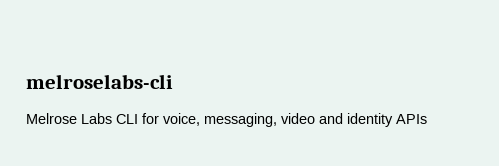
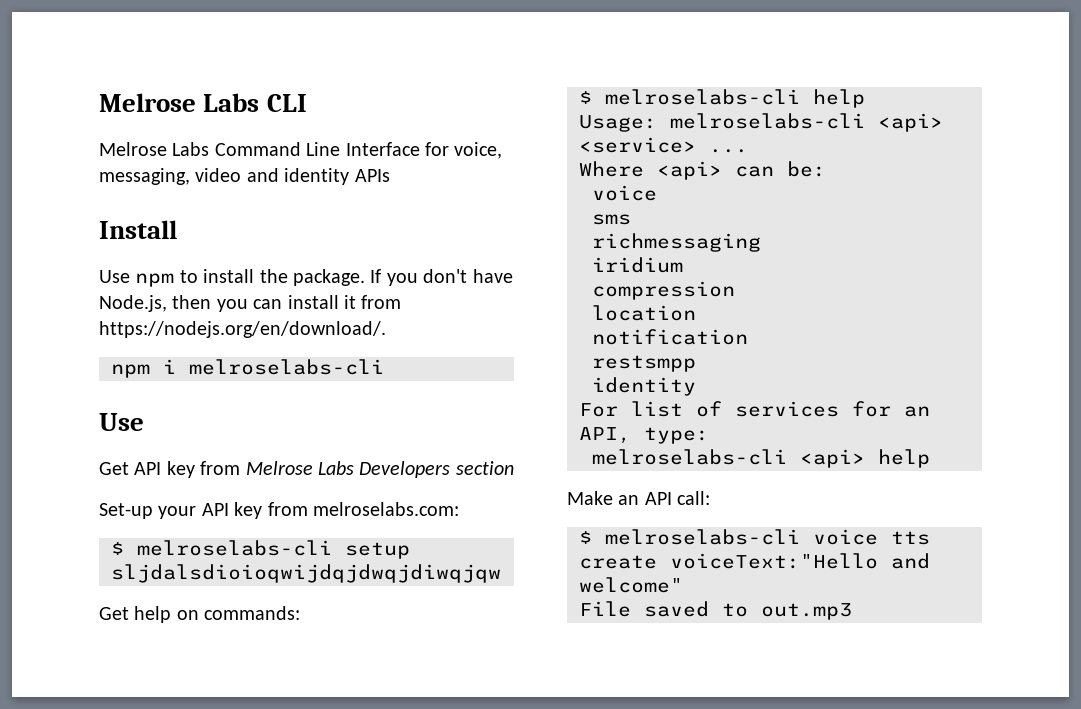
- melroselabs-cli
- Melrose Labs CLI for voice, messaging, video and identity APIs
+ Melrose Labs CLI
+ Melrose Labs Command Line Interface for voice, messaging, video and identity APIs
+ Install
+ Use npm to install the package. If you don't have Node.js, then you can install it from https://nodejs.org/en/download/.
+ npm i melroselabs-cli
+ Use
+ Get API key from Melrose Labs Developers section
+ Set-up your API key from melroselabs.com:
+ $ melroselabs-cli setup sljdalsdioioqwijdqjdwqjdiwqjqw
+ Get help on commands:
+ $ melroselabs-cli help
+ Usage: melroselabs-cli <api> <service> ...
+ Where <api> can be:
+ voice
+ sms
+ richmessaging
+ iridium
+ compression
+ location
+ notification
+ restsmpp
+ identity
+ For list of services for an API, type:
+ melroselabs-cli <api> help
+ Make an API call:
+ $ melroselabs-cli voice tts create voiceText:"Hello and welcome"
+ File saved to out.mp3

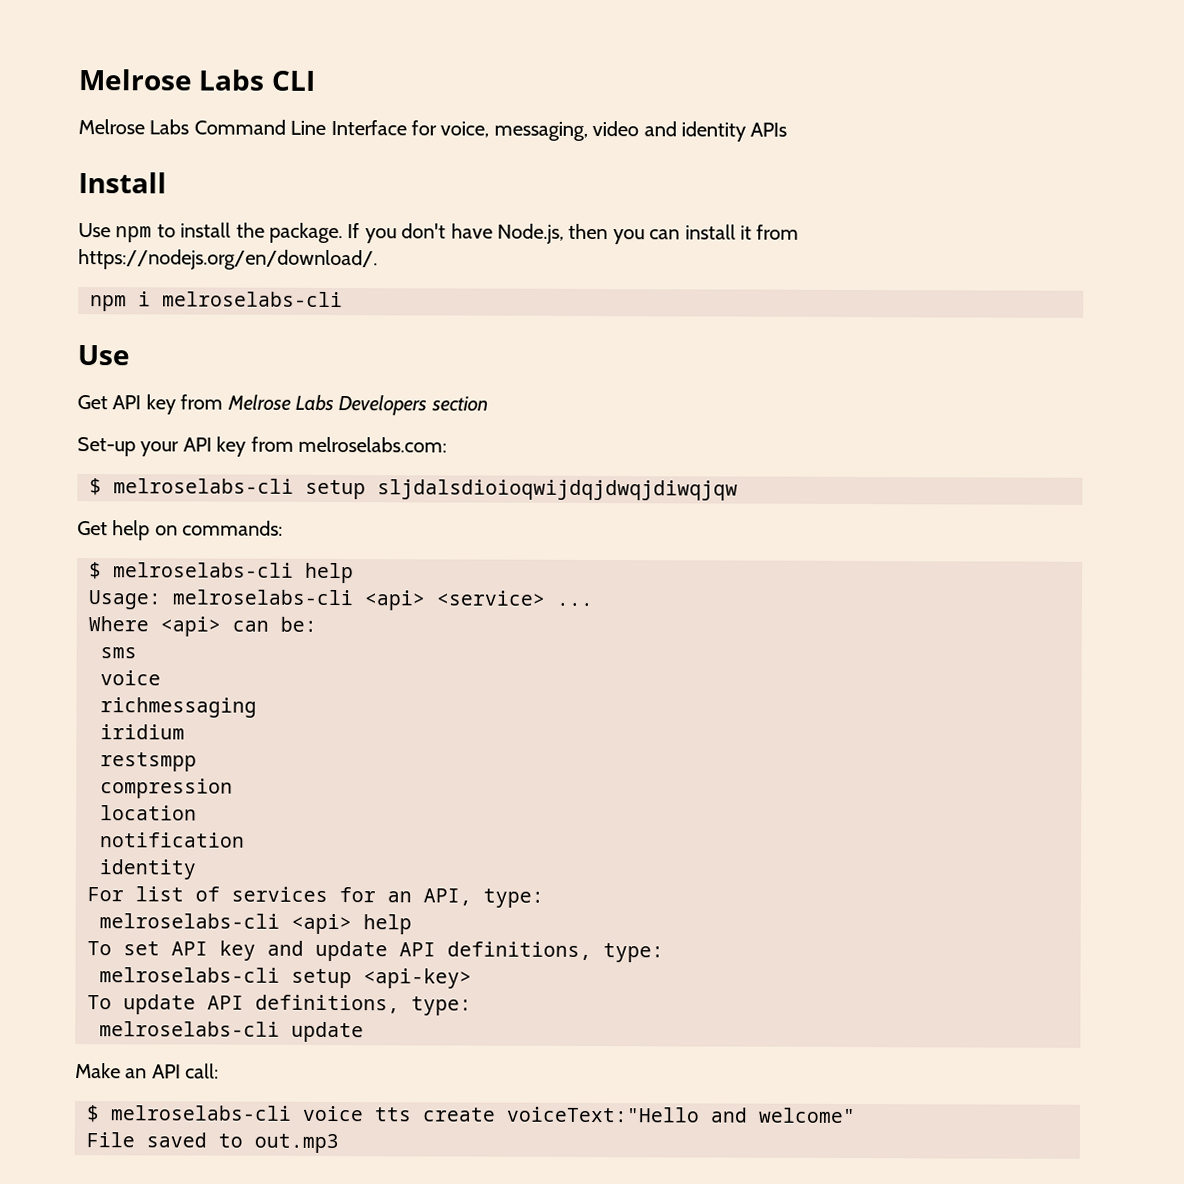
  Where <api> can be:
+ sms
  voice
- sms
+ restsmpp
- restsmpp
+ To set API key and update API definitions, type:
+ melroselabs-cli setup <api-key>
+ To update API definitions, type:
+ melroselabs-cli update

